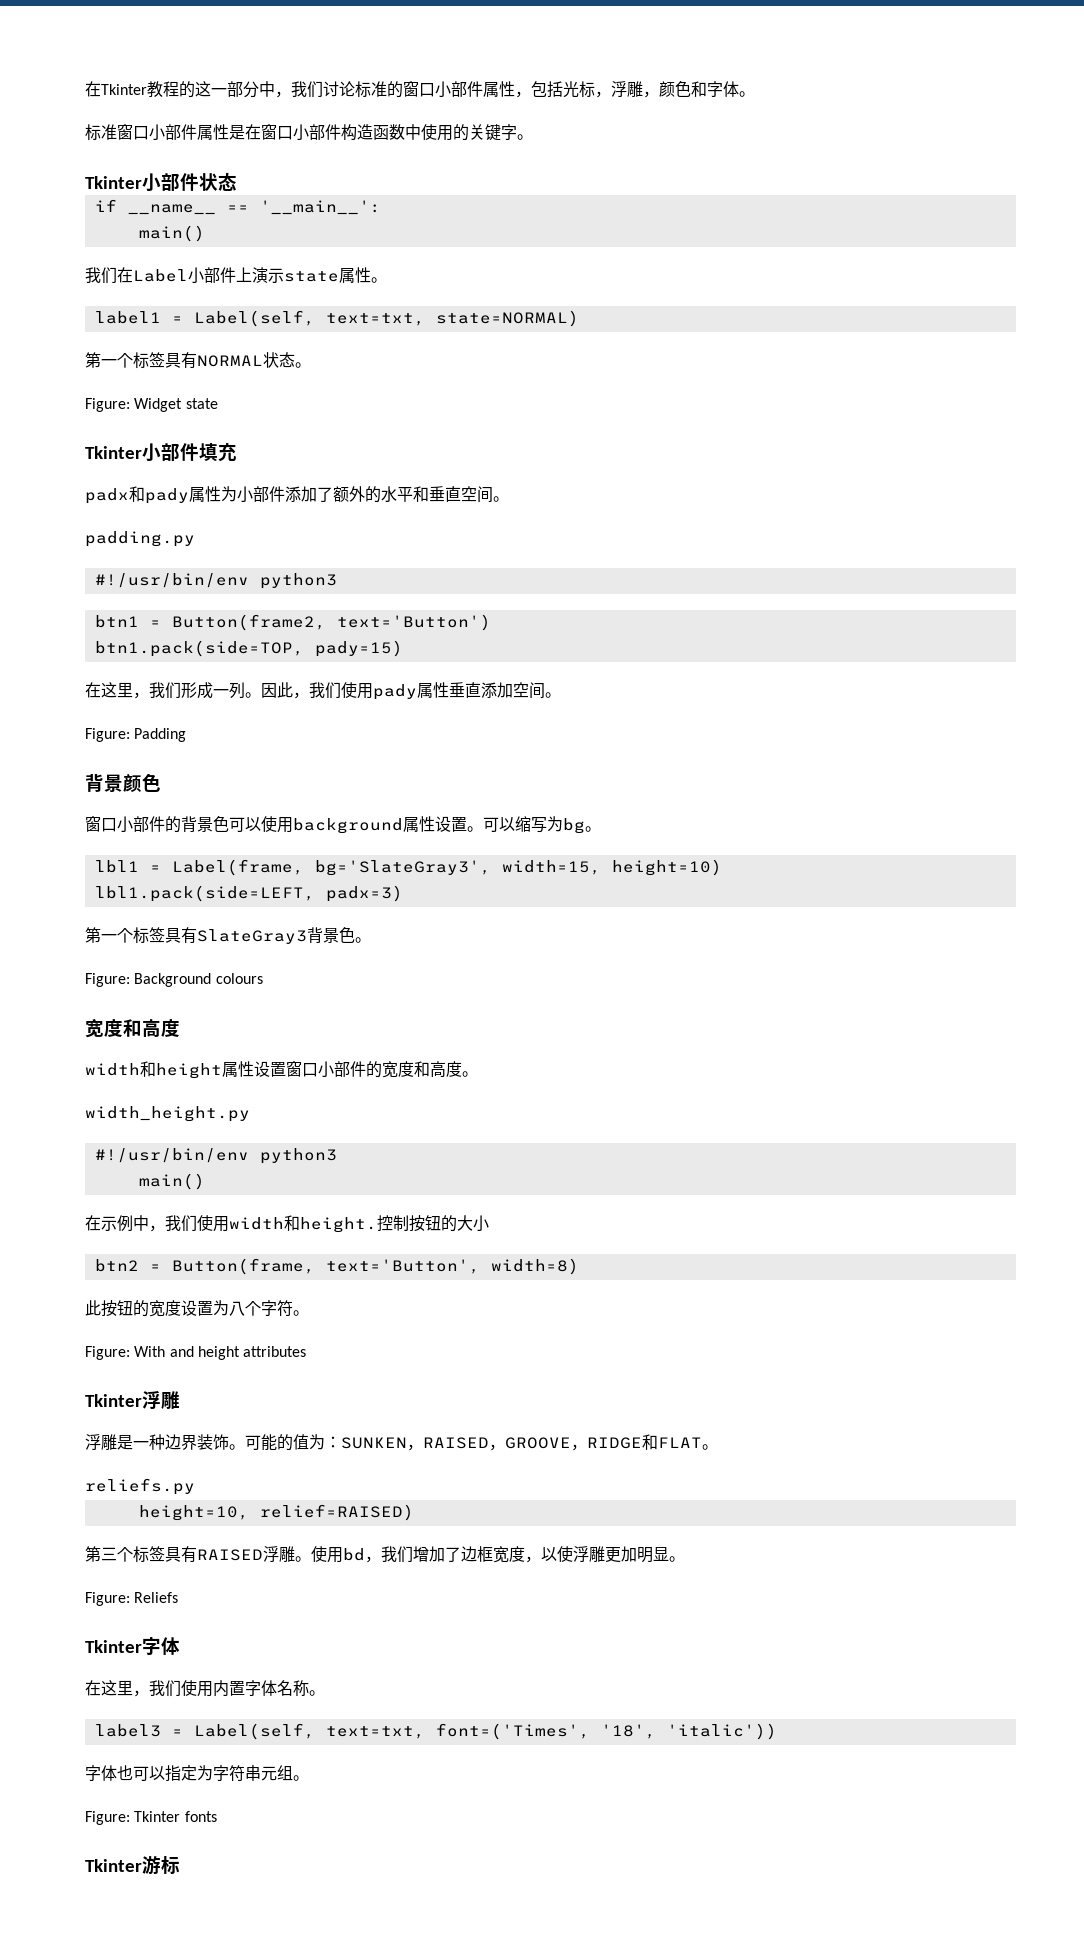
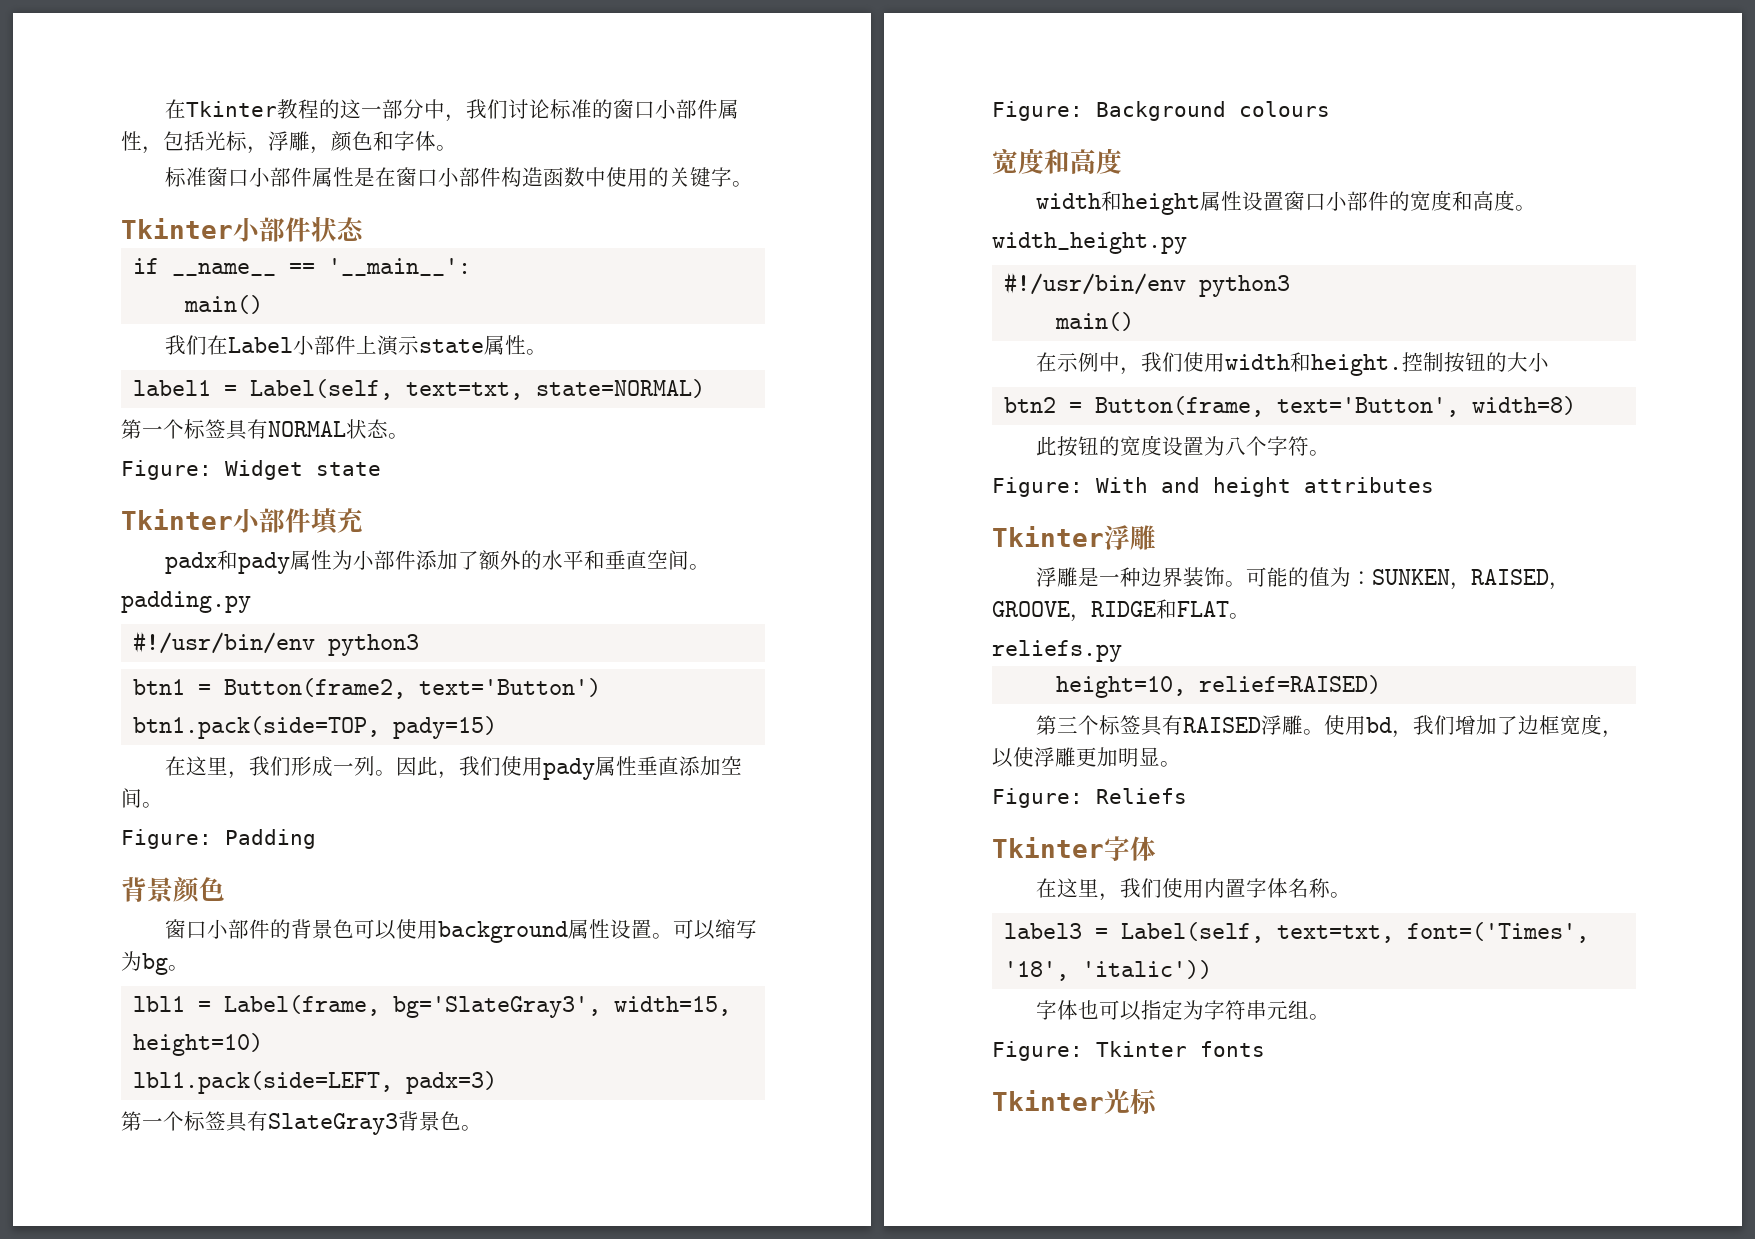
- Tkinter游标
+ Tkinter光标

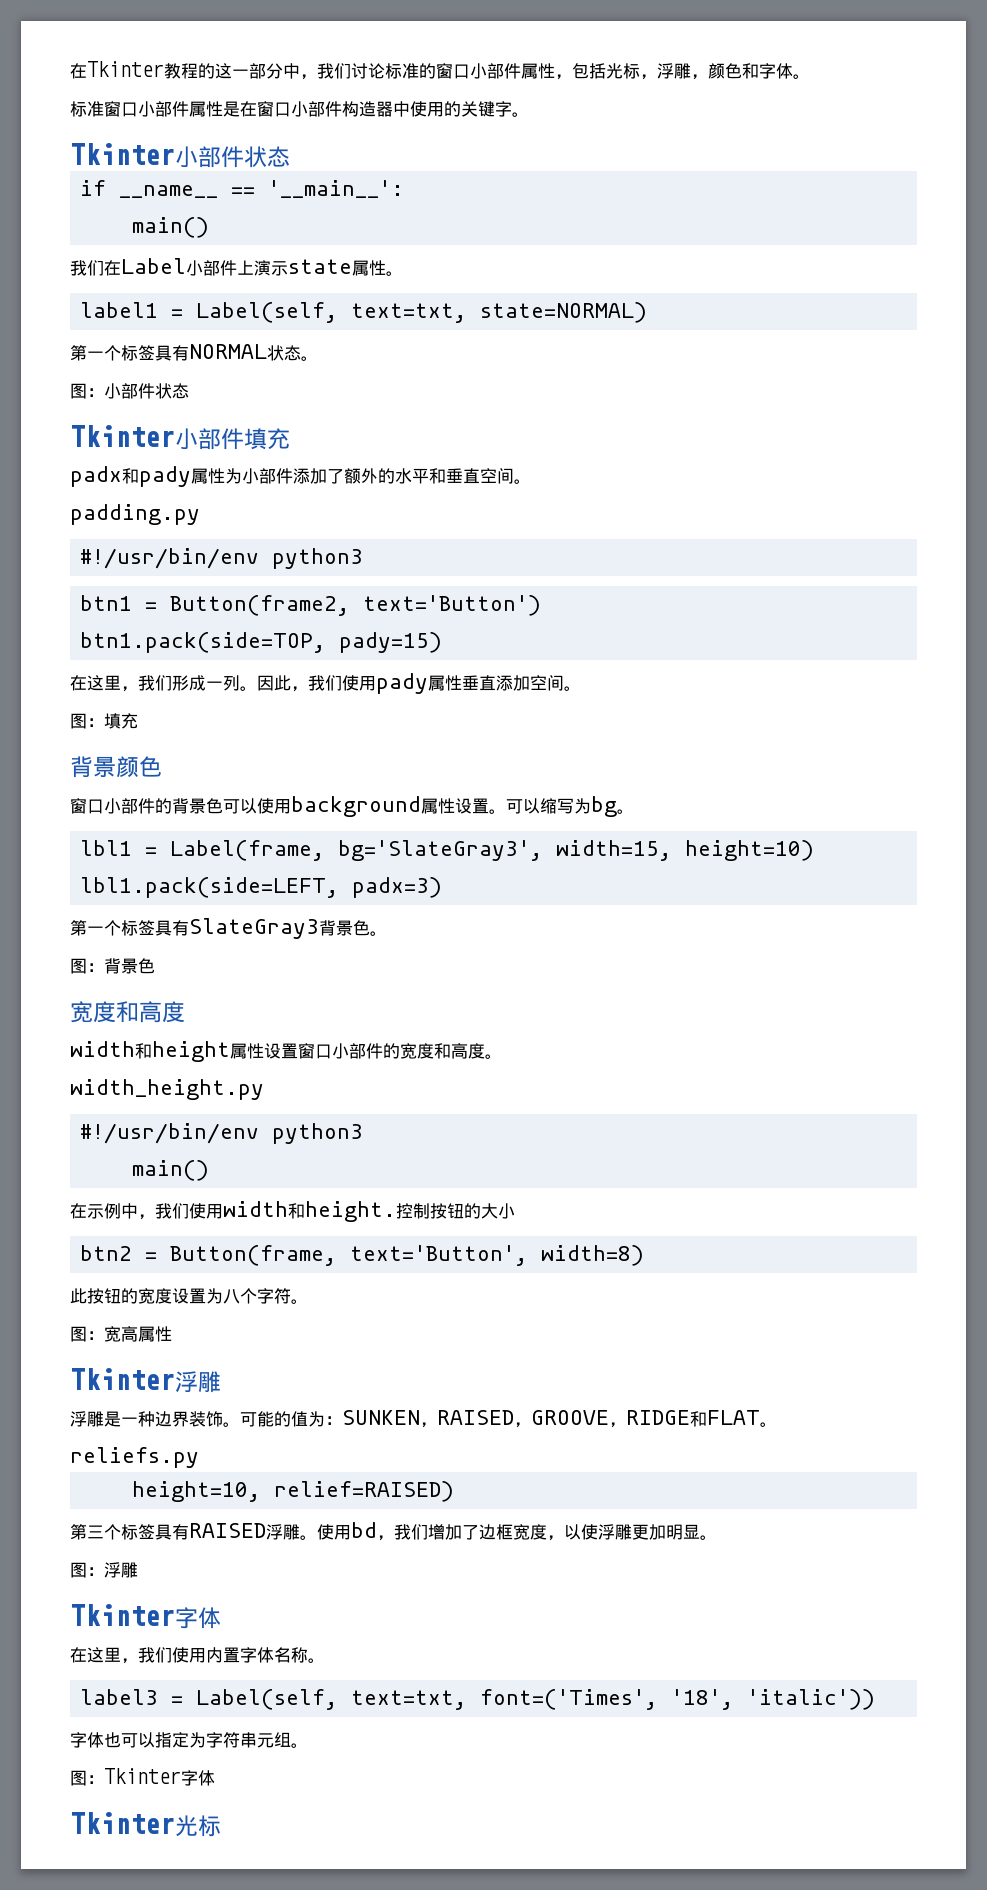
- 标准窗口小部件属性是在窗口小部件构造函数中使用的关键字。
+ 标准窗口小部件属性是在窗口小部件构造器中使用的关键字。
- Figure: Widget state
+ 图：小部件状态
- Figure: Padding
+ 图：填充
- Figure: Background colours
+ 图：背景色
- Figure: With and height attributes
+ 图：宽高属性
- Figure: Reliefs
+ 图：浮雕
- Figure: Tkinter fonts
+ 图：Tkinter字体

